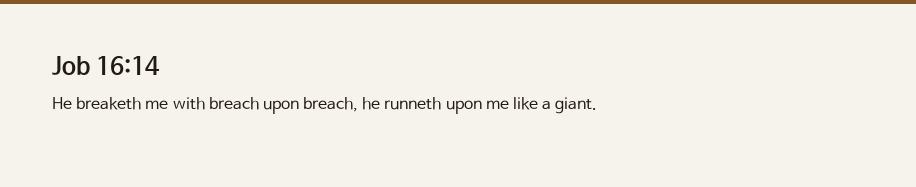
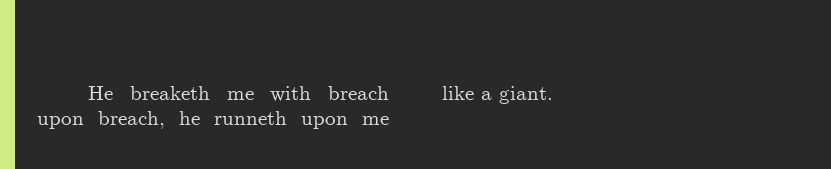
- Job 16:14

